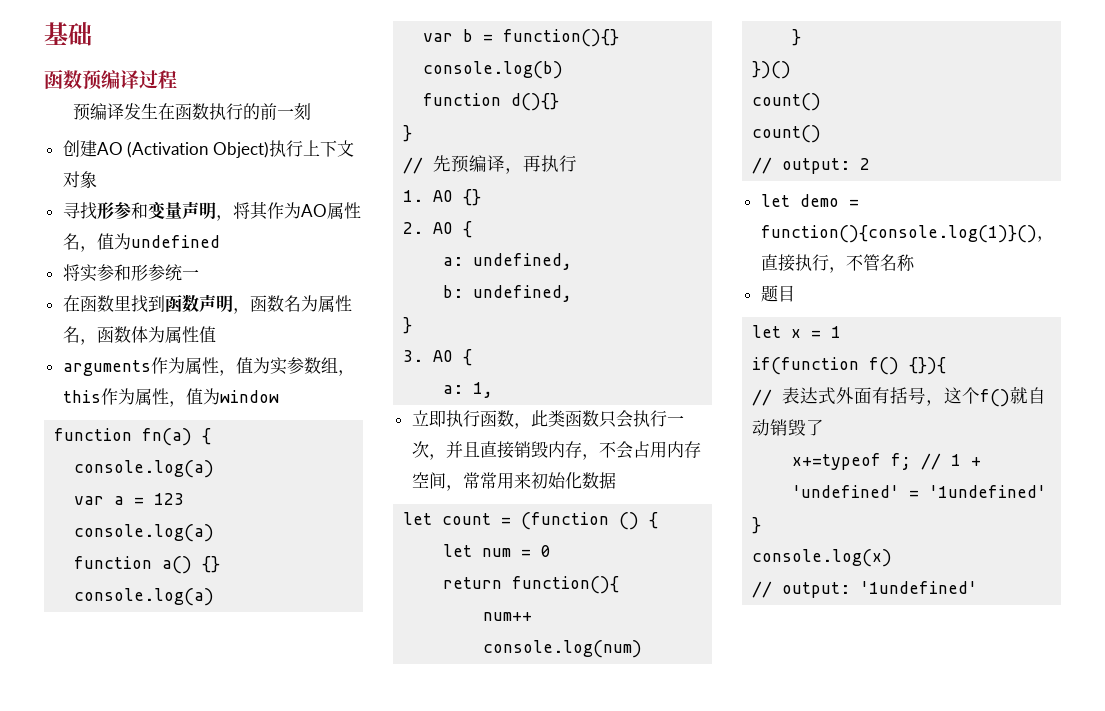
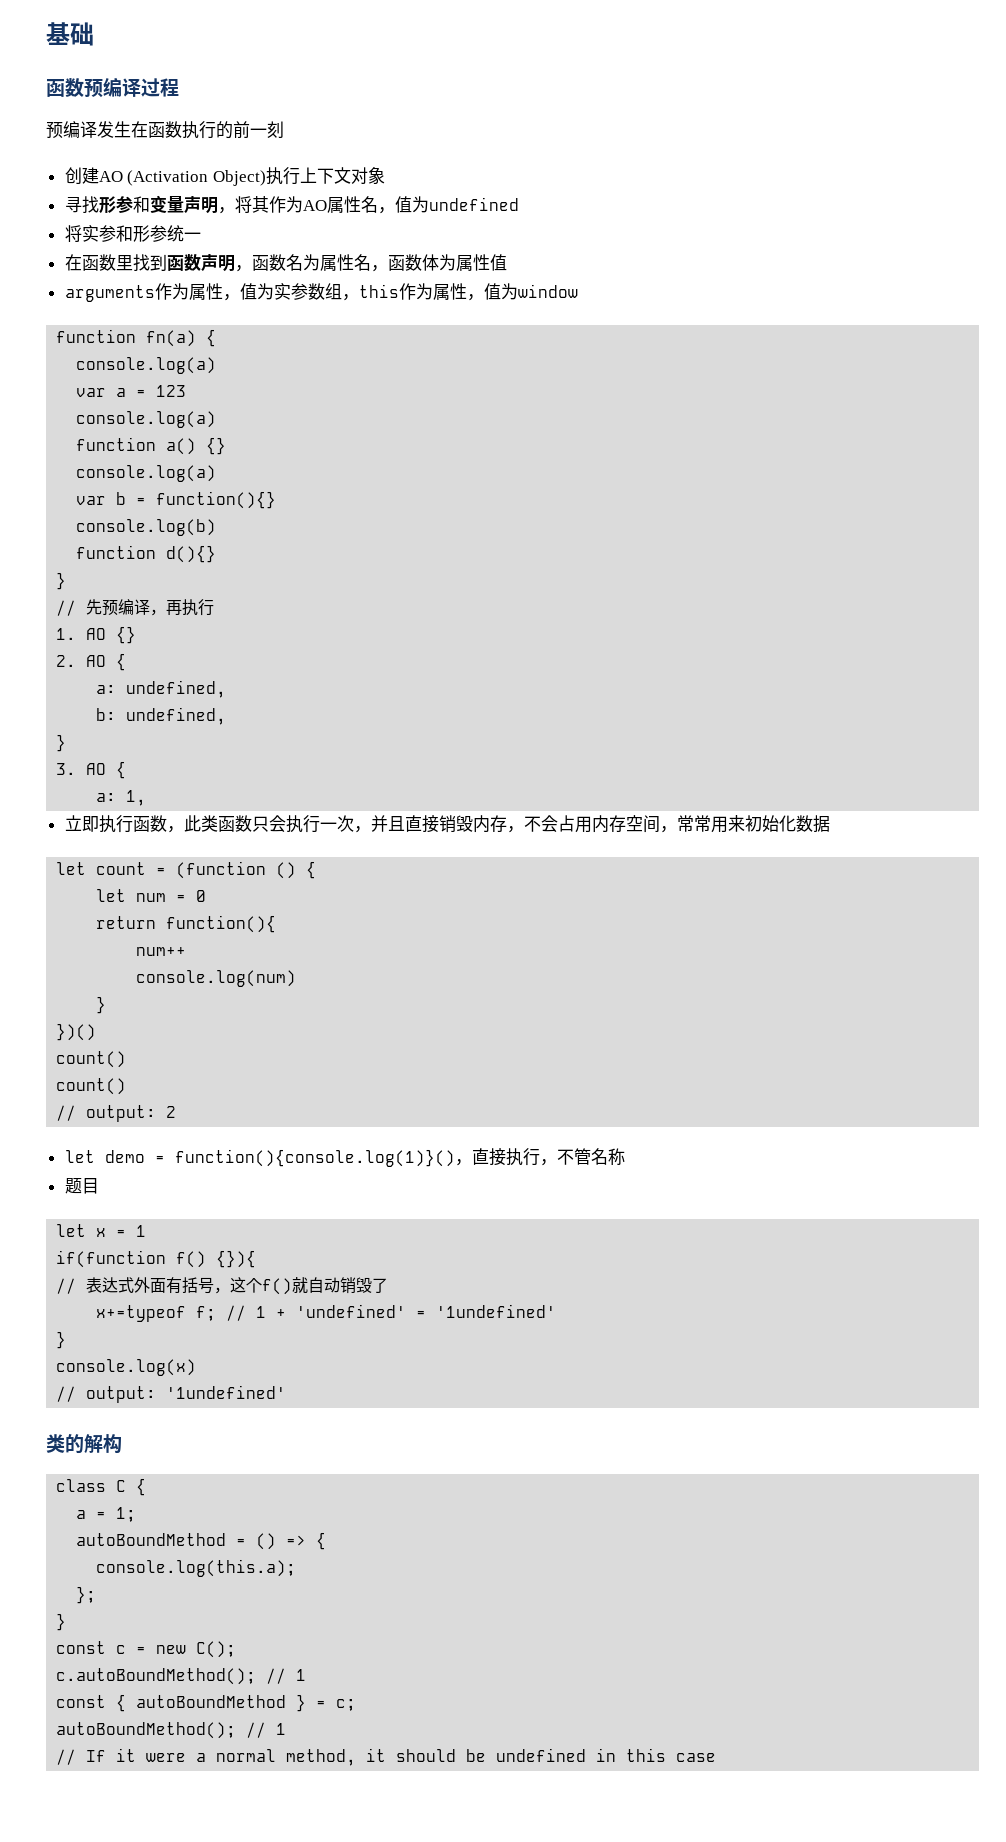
+ 类的解构
+ class C {
+ a = 1;
+ autoBoundMethod = () => {
+ console.log(this.a);
+ };
+ }
+ const c = new C();
+ c.autoBoundMethod(); // 1
+ const { autoBoundMethod } = c;
+ autoBoundMethod(); // 1
+ // If it were a normal method, it should be undefined in this case

